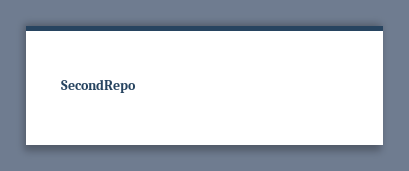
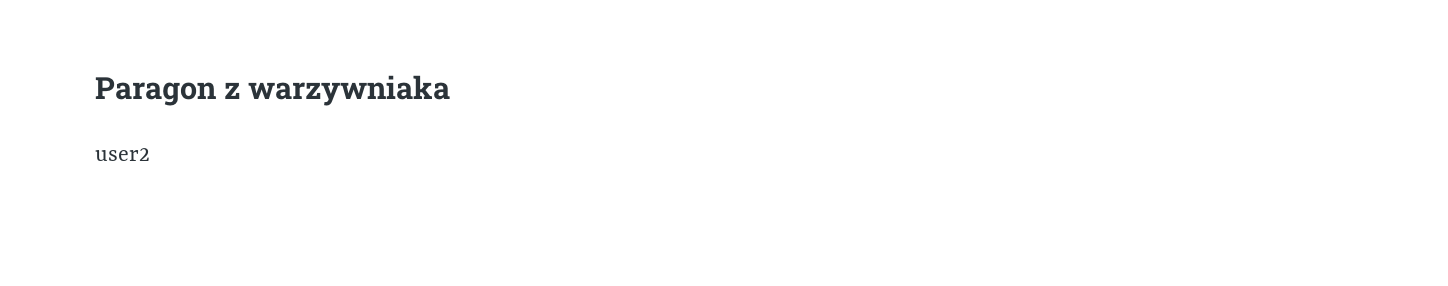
- SecondRepo
+ Paragon z warzywniaka
+ user2

